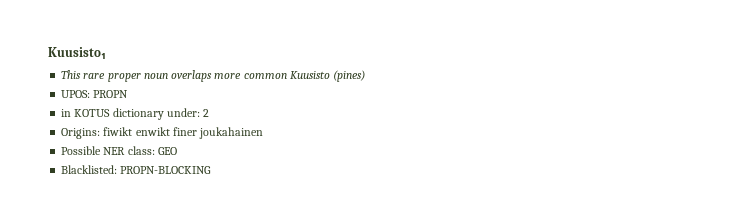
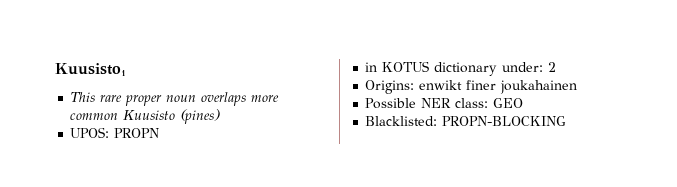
- Origins: fiwikt enwikt finer joukahainen
+ Origins: enwikt finer joukahainen

